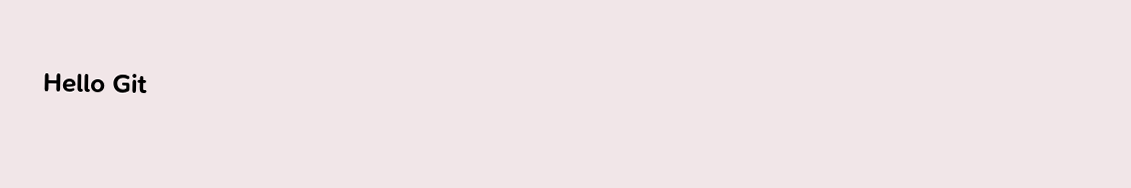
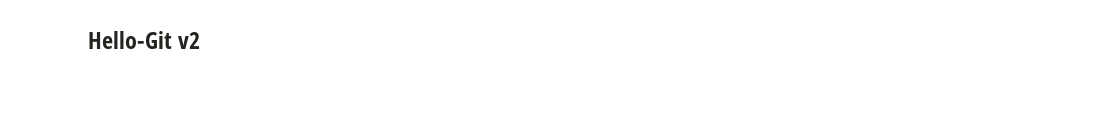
- Hello Git
+ Hello-Git v2

